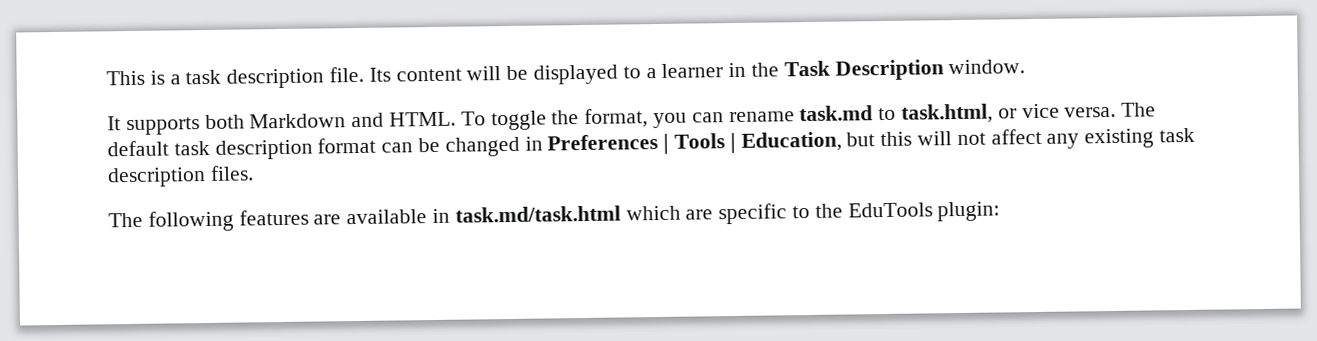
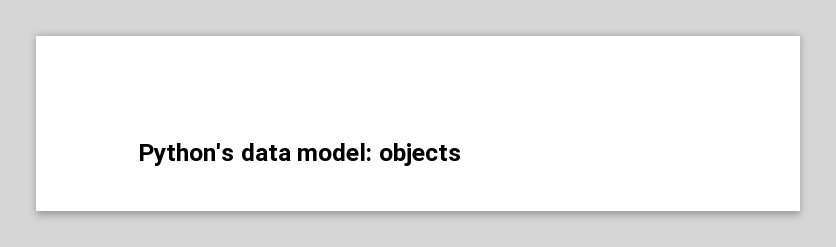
- This is a task description file. Its content will be displayed to a learner in the Task Description window.
- It supports both Markdown and HTML. To toggle the format, you can rename task.md to task.html, or vice versa. The default task description format can be changed in Preferences | Tools | Education, but this will not affect any existing task description files.
- The following features are available in task.md/task.html which are specific to the EduTools plugin:
+ Python's data model: objects

